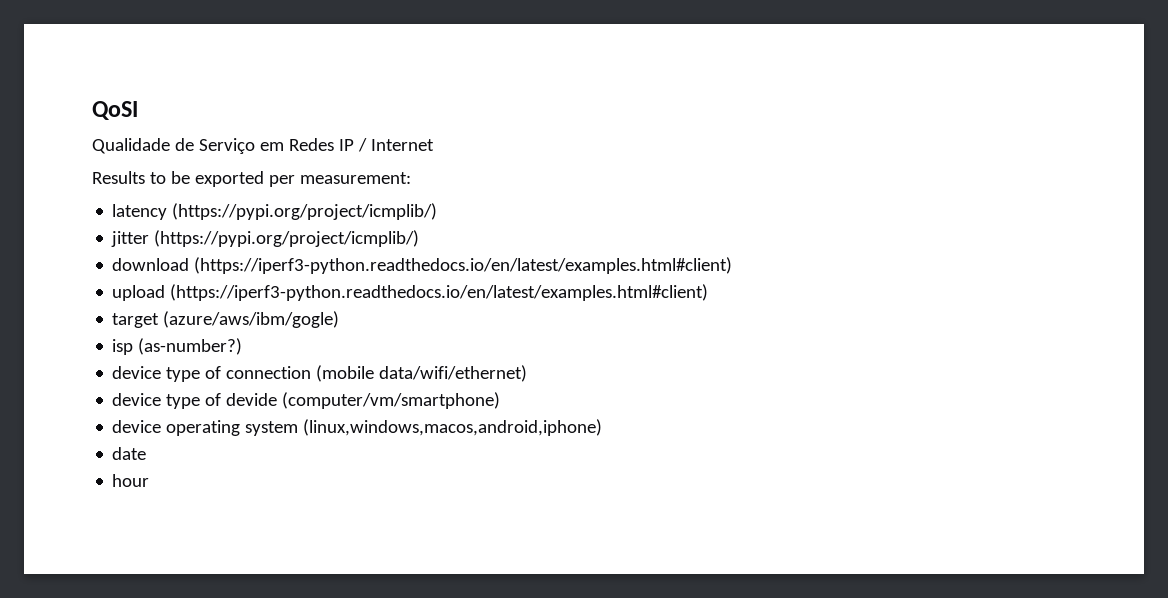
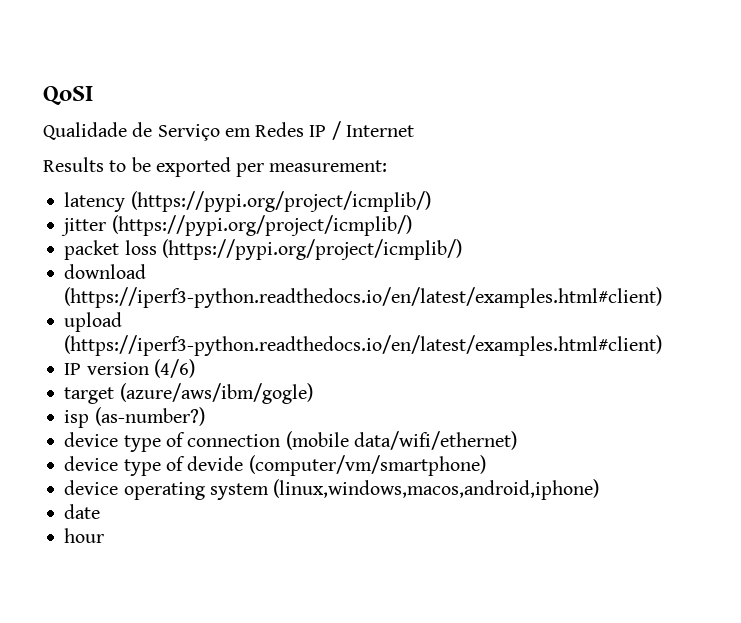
+ packet loss (https://pypi.org/project/icmplib/)
+ IP version (4/6)

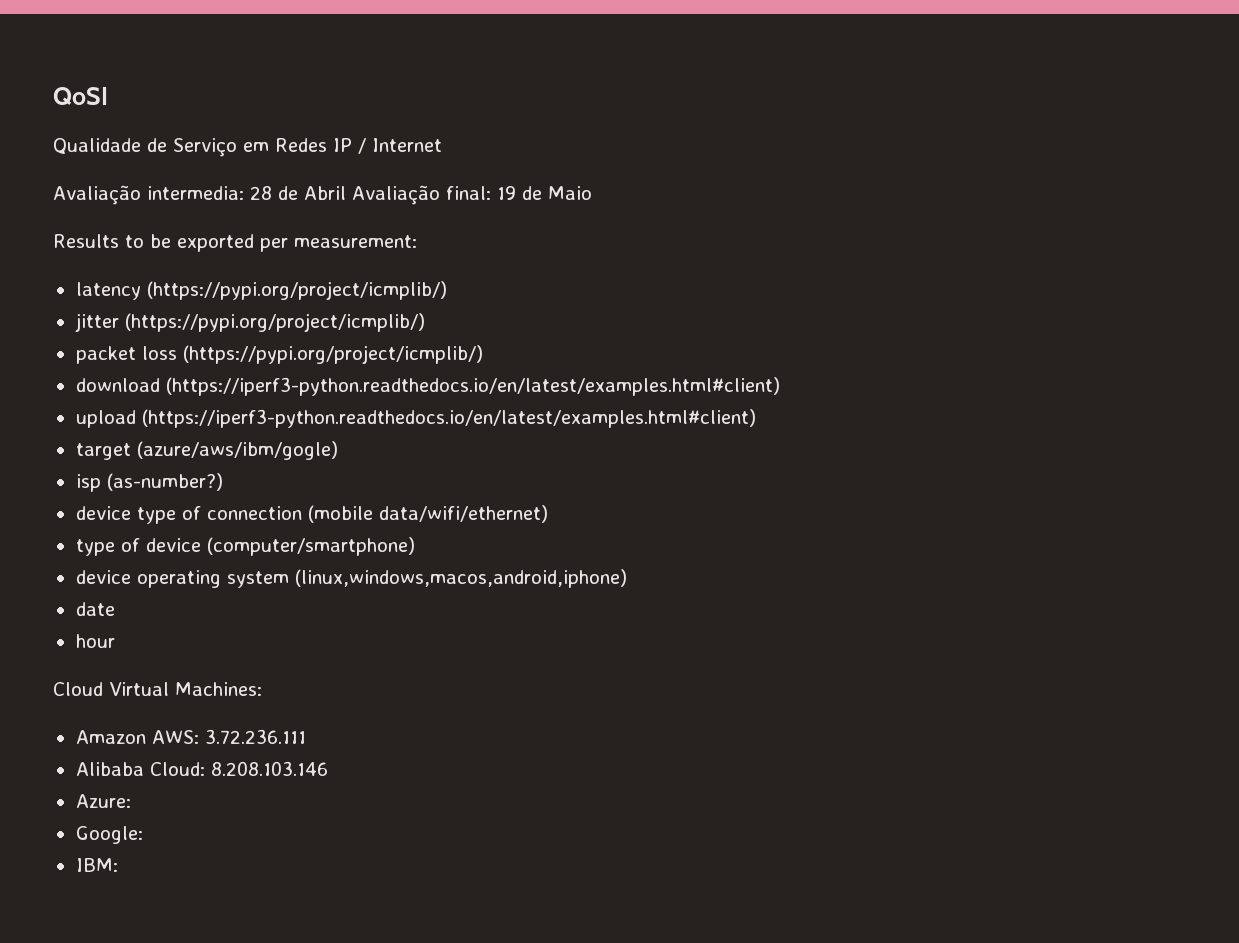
+ Avaliação intermedia: 28 de Abril Avaliação final: 19 de Maio
- IP version (4/6)
- device type of devide (computer/vm/smartphone)
+ type of device (computer/smartphone)
+ Cloud Virtual Machines:
+ Amazon AWS: 3.72.236.111
+ Alibaba Cloud: 8.208.103.146
+ Azure:
+ Google:
+ IBM:

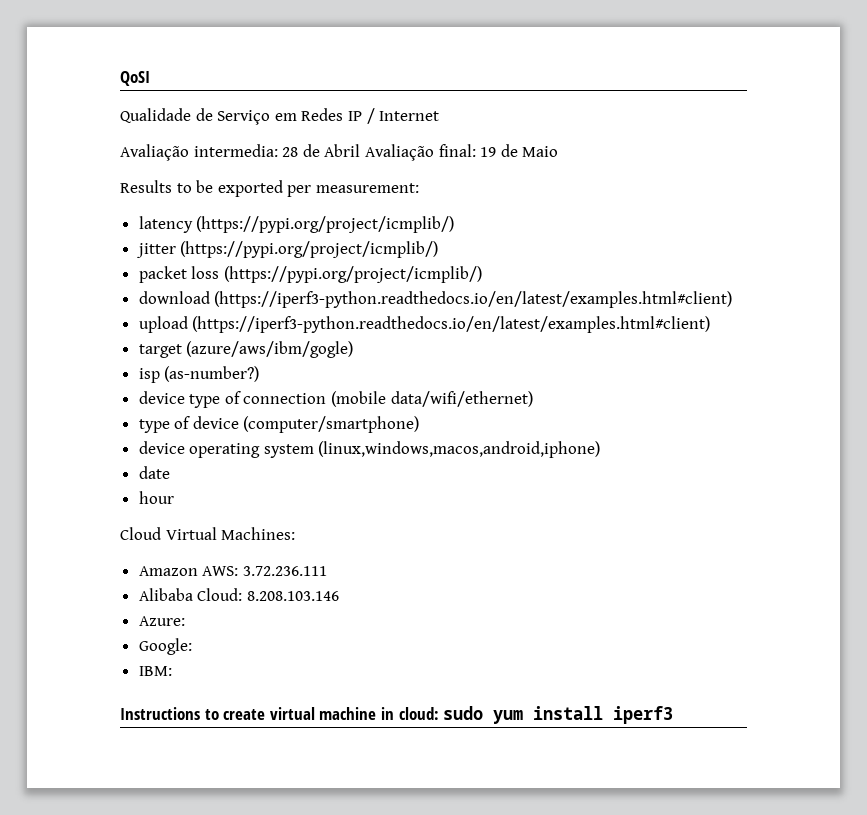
+ Instructions to create virtual machine in cloud: sudo yum install iperf3

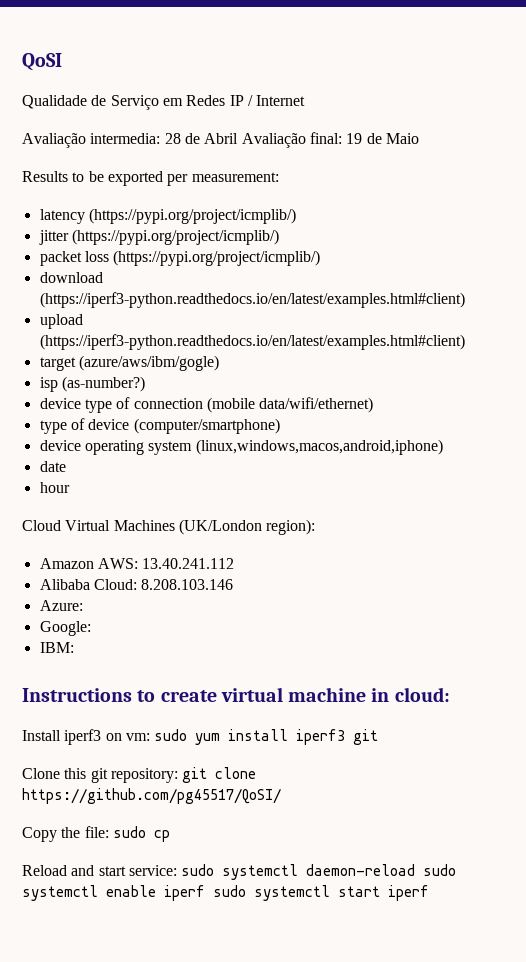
- Cloud Virtual Machines:
+ Cloud Virtual Machines (UK/London region):
- Amazon AWS: 3.72.236.111
+ Amazon AWS: 13.40.241.112
- Instructions to create virtual machine in cloud: sudo yum install iperf3
+ Instructions to create virtual machine in cloud:
+ Install iperf3 on vm: sudo yum install iperf3 git
+ Clone this git repository: git clone https://github.com/pg45517/QoSI/
+ Copy the file: sudo cp
+ Reload and start service: sudo systemctl daemon-reload sudo systemctl enable iperf sudo systemctl start iperf

